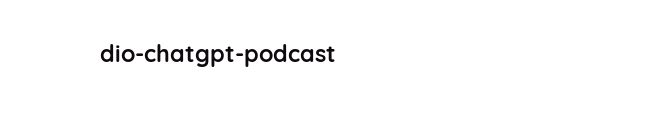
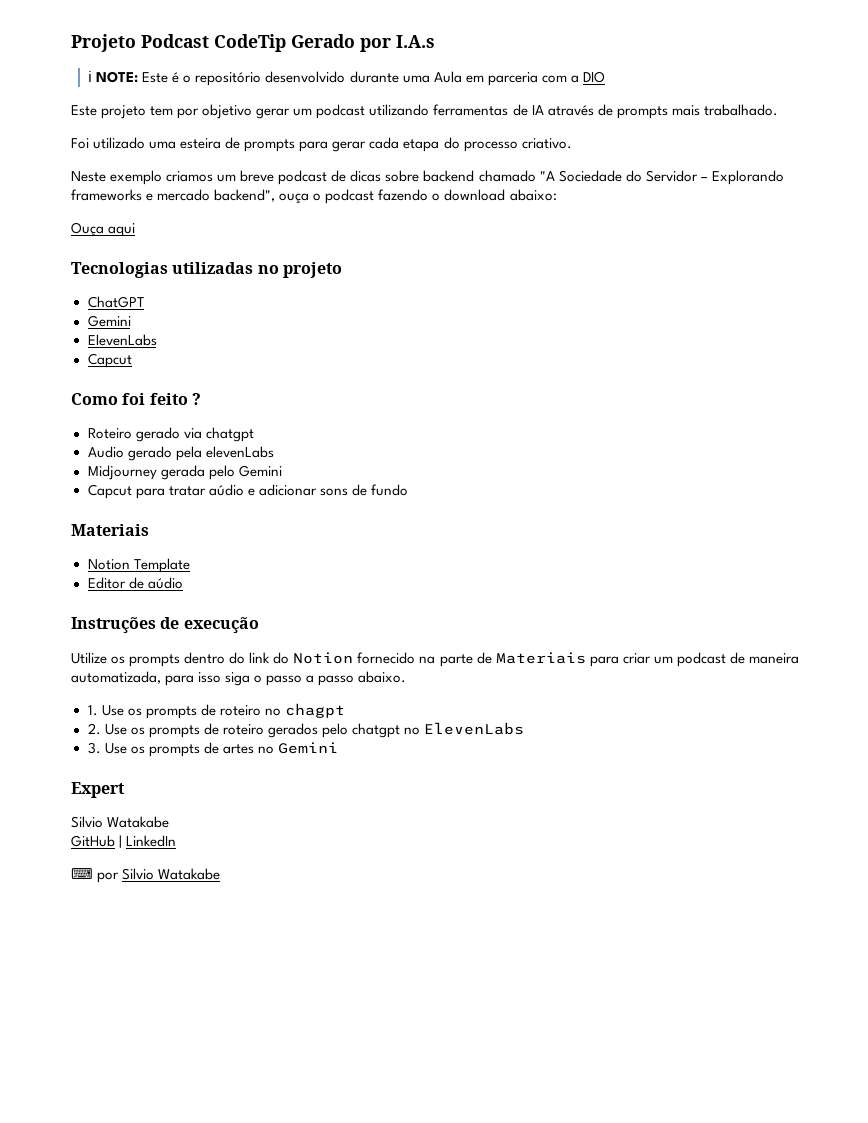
- dio-chatgpt-podcast
+ Projeto Podcast CodeTip Gerado por I.A.s
+ ℹ NOTE: Este é o repositório desenvolvido durante uma Aula em parceria com a DIO
+ Este projeto tem por objetivo gerar um podcast utilizando ferramentas de IA através de prompts mais trabalhado.
+ Foi utilizado uma esteira de prompts para gerar cada etapa do processo criativo.
+ Neste exemplo criamos um breve podcast de dicas sobre backend chamado "A Sociedade do Servidor – Explorando frameworks e mercado backend", ouça o podcast fazendo o download abaixo:
+ Ouça aqui
+ Tecnologias utilizadas no projeto
+ ChatGPT
+ Gemini
+ ElevenLabs
+ Capcut
+ Como foi feito ?
+ Roteiro gerado via chatgpt
+ Audio gerado pela elevenLabs
+ Midjourney gerada pelo Gemini
+ Capcut para tratar aúdio e adicionar sons de fundo
+ Materiais
+ Notion Template
+ Editor de aúdio
+ Instruções de execução
+ Utilize os prompts dentro do link do Notion fornecido na parte de Materiais para criar um podcast de maneira automatizada, para isso siga o passo a passo abaixo.
+ 1. Use os prompts de roteiro no chagpt
+ 2. Use os prompts de roteiro gerados pelo chatgpt no ElevenLabs
+ 3. Use os prompts de artes no Gemini
+ Expert
+ Silvio Watakabe
+ GitHub | LinkedIn
+ ⌨ por Silvio Watakabe

